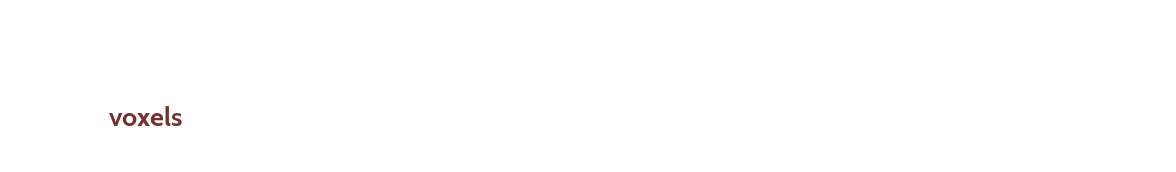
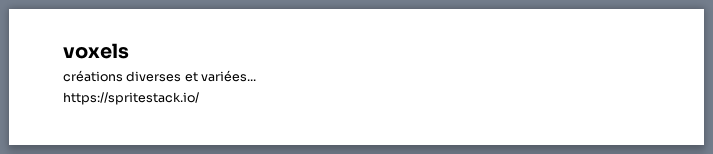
+ créations diverses et variées...
+ https://spritestack.io/

